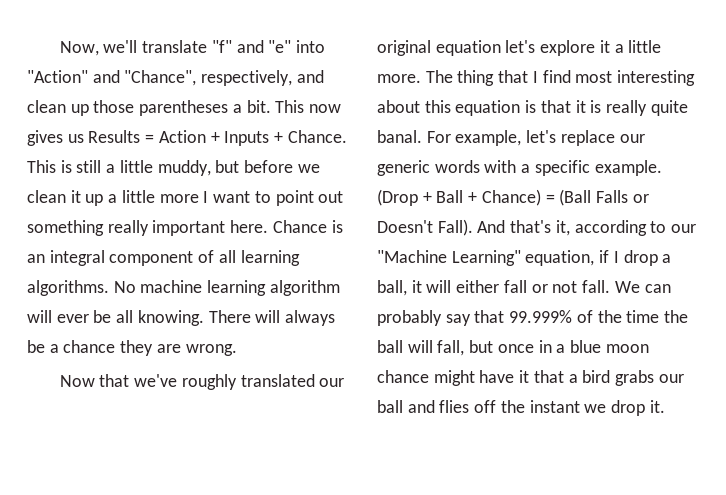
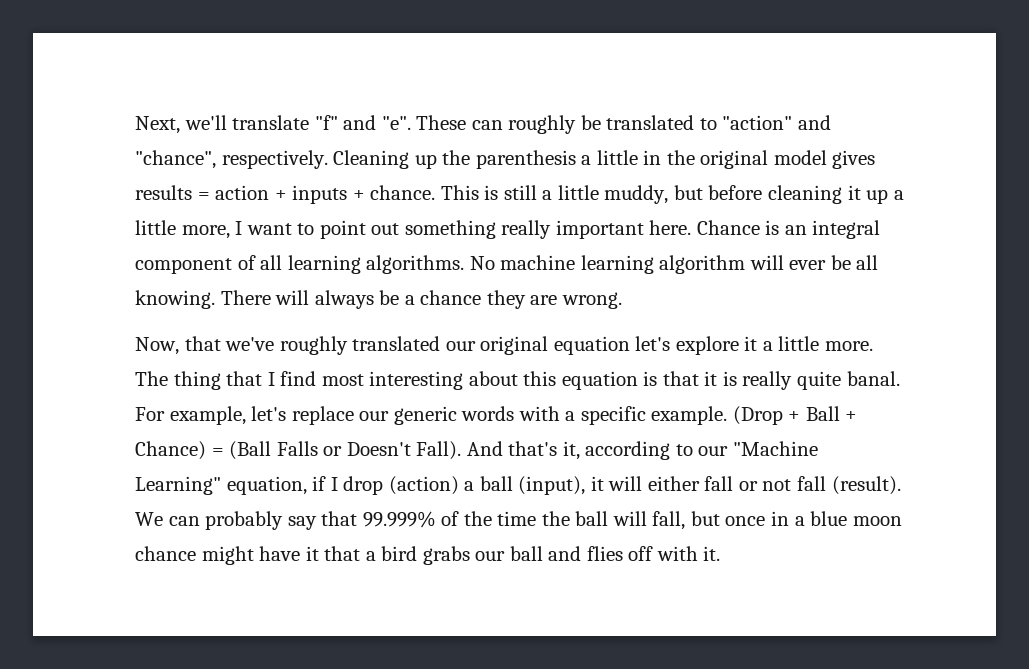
- Now, we'll translate "f" and "e" into "Action" and "Chance", respectively, and clean up those parentheses a bit. This now gives us Results = Action + Inputs + Chance.
+ Next, we'll translate "f" and "e". These can roughly be translated to "action" and "chance", respectively. Cleaning up the parenthesis a little in the original model gives results = action + inputs + chance.
- This is still a little muddy, but before we clean it up a little more I want to point out something really important here.
+ This is still a little muddy, but before cleaning it up a little more, I want to point out something really important here.
- Now that we've roughly translated our original equation let's explore it a little more.
+ Now, that we've roughly translated our original equation let's explore it a little more.
- And that's it, according to our "Machine Learning" equation, if I drop a ball, it will either fall or not fall.
+ And that's it, according to our "Machine Learning" equation, if I drop (action) a ball (input), it will either fall or not fall (result).
- We can probably say that 99.999% of the time the ball will fall, but once in a blue moon chance might have it that a bird grabs our ball and flies off the instant we drop it.
+ We can probably say that 99.999% of the time the ball will fall, but once in a blue moon chance might have it that a bird grabs our ball and flies off with it.

